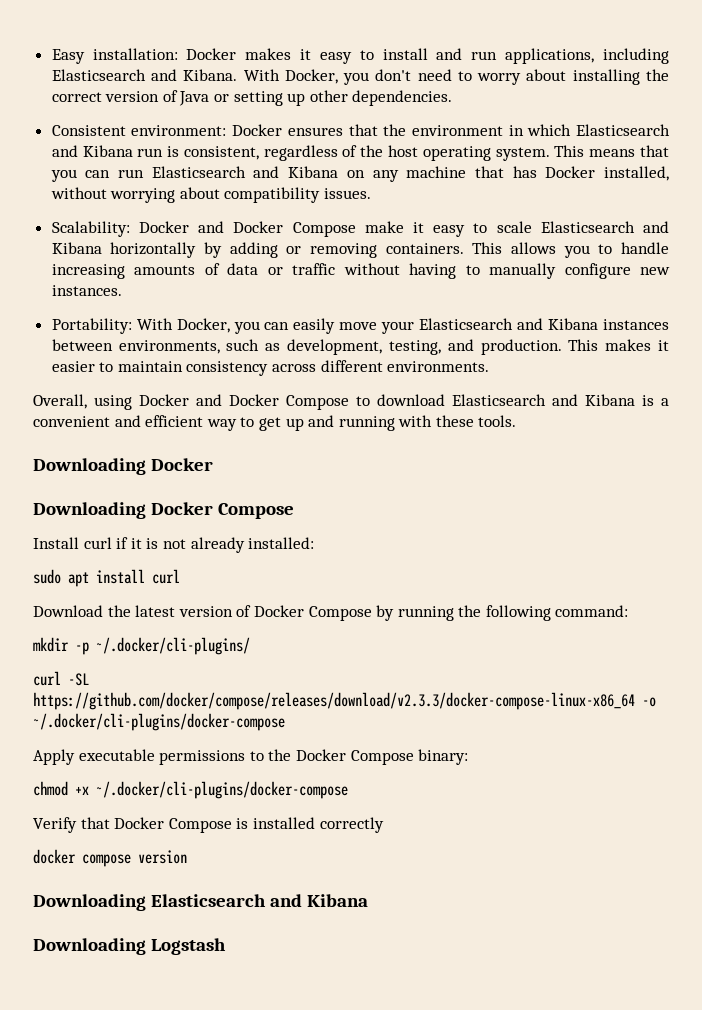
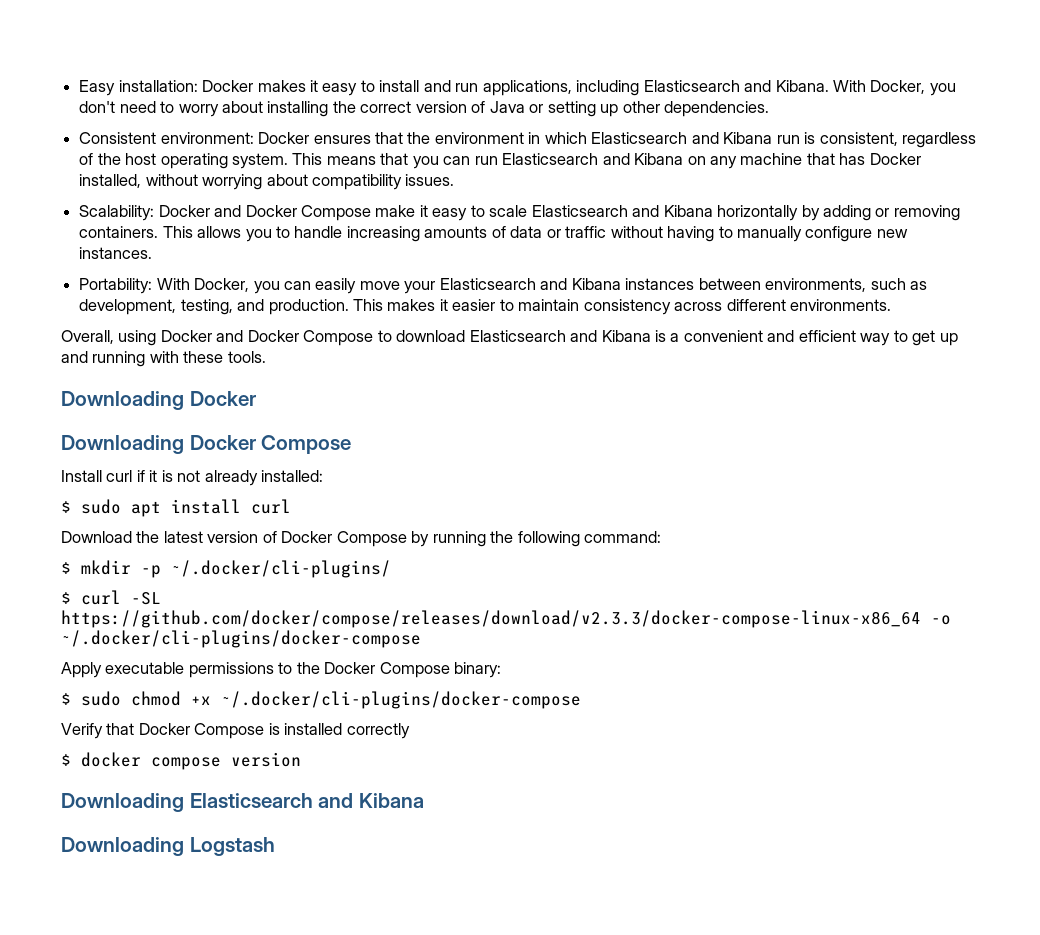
- sudo apt install curl
+ $ sudo apt install curl
- mkdir -p ~/.docker/cli-plugins/
+ $ mkdir -p ~/.docker/cli-plugins/
- curl -SL https://github.com/docker/compose/releases/download/v2.3.3/docker-compose-linux-x86_64 -o ~/.docker/cli-plugins/docker-compose
+ $ curl -SL https://github.com/docker/compose/releases/download/v2.3.3/docker-compose-linux-x86_64 -o ~/.docker/cli-plugins/docker-compose
- chmod +x ~/.docker/cli-plugins/docker-compose
+ $ sudo chmod +x ~/.docker/cli-plugins/docker-compose
- docker compose version
+ $ docker compose version

